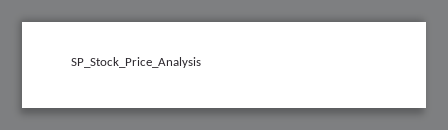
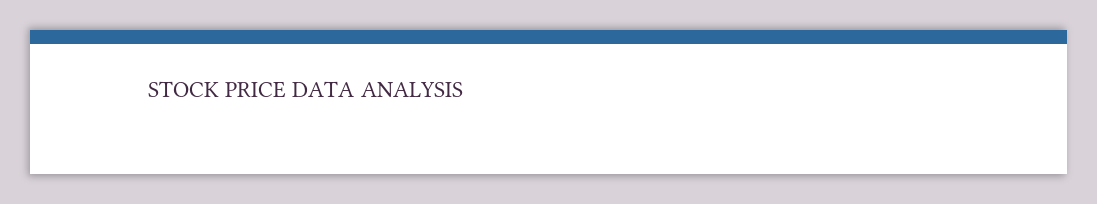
- SP_Stock_Price_Analysis
+ STOCK PRICE DATA ANALYSIS

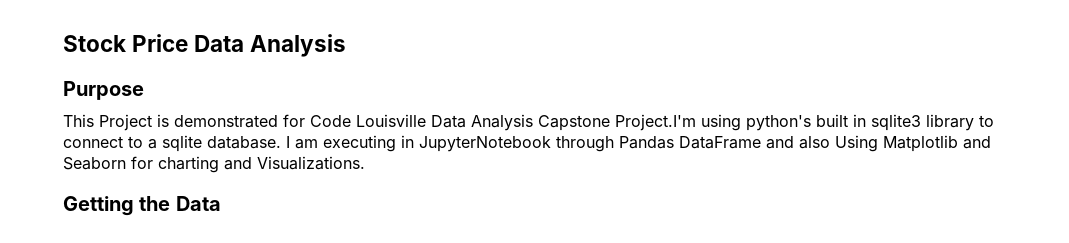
- STOCK PRICE DATA ANALYSIS
+ Stock Price Data Analysis
+ Purpose
+ This Project is demonstrated for Code Louisville Data Analysis Capstone Project.I'm using python's built in sqlite3 library to connect to a sqlite database. I am executing in JupyterNotebook through Pandas DataFrame and also Using Matplotlib and Seaborn for charting and Visualizations.
+ Getting the Data

